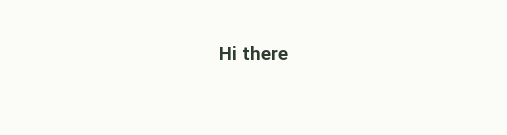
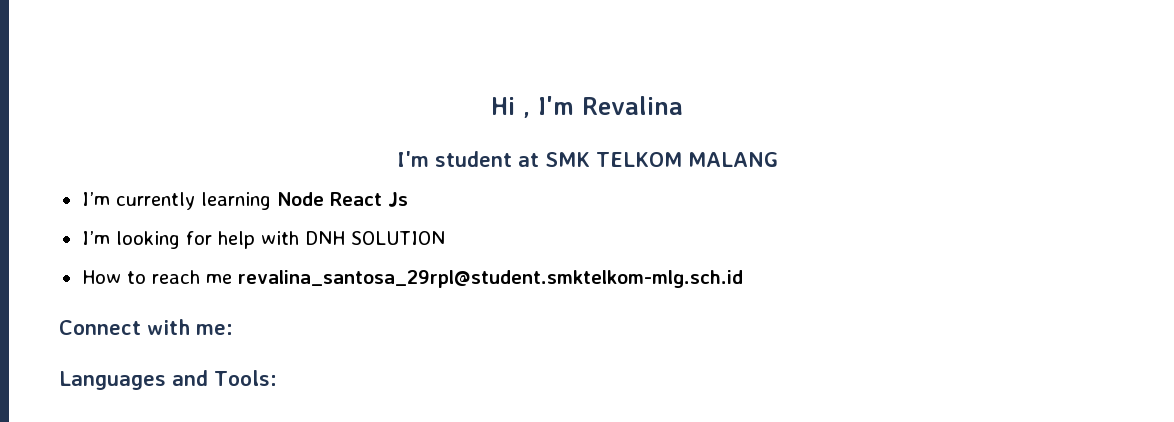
- Hi there
+ Hi , I'm Revalina
+ I'm student at SMK TELKOM MALANG
+ I’m currently learning Node React Js
+ I’m looking for help with DNH SOLUTION
+ How to reach me revalina_santosa_29rpl@student.smktelkom-mlg.sch.id
+ Connect with me:
+ Languages and Tools:

